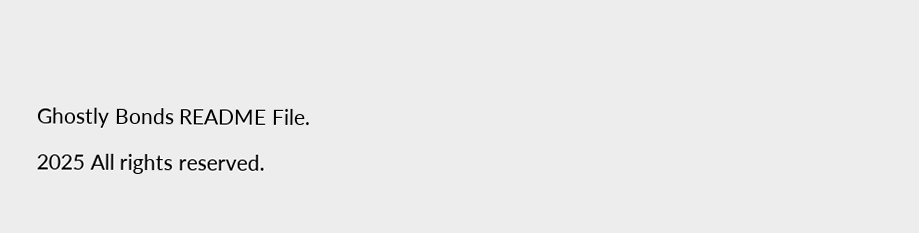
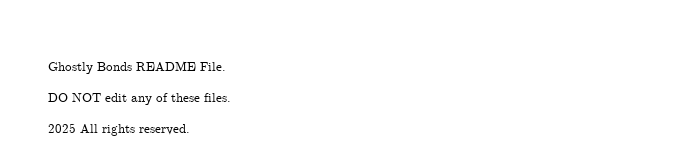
+ DO NOT edit any of these files.

